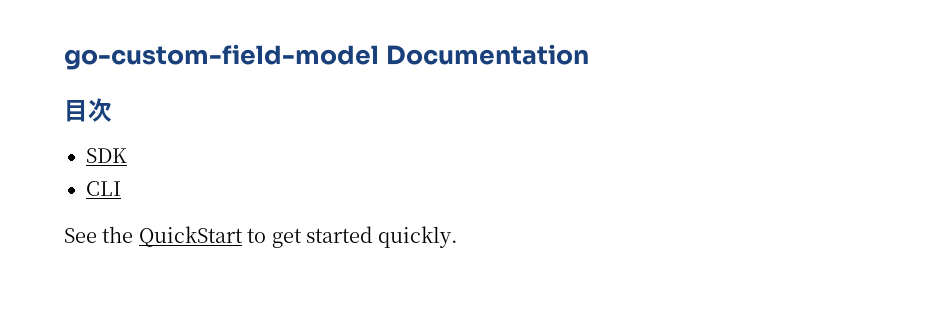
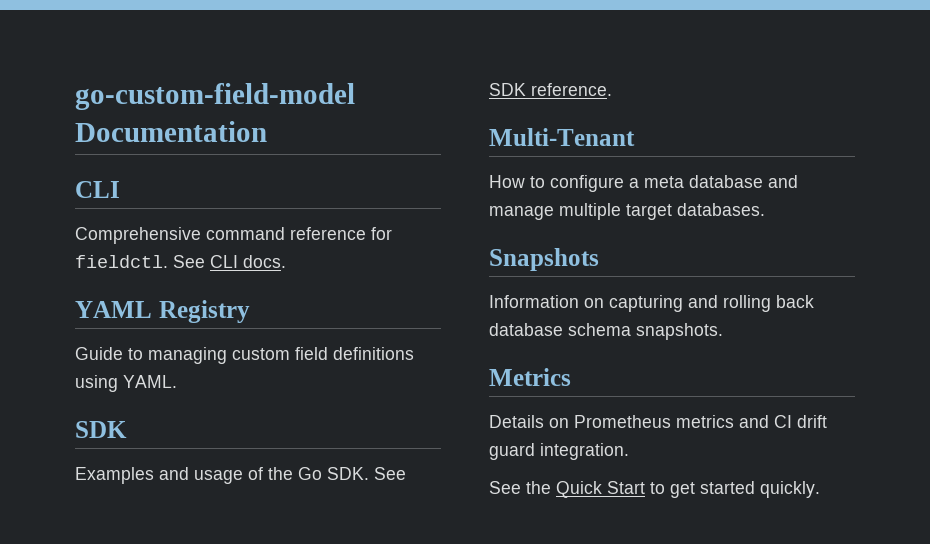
  go-custom-field-model Documentation
- 目次
+ CLI
+ Comprehensive command reference for fieldctl. See CLI docs.
+ YAML Registry
+ Guide to managing custom field definitions using YAML.
  SDK
- CLI
+ Examples and usage of the Go SDK. See SDK reference.
+ Multi-Tenant
+ How to configure a meta database and manage multiple target databases.
+ Snapshots
+ Information on capturing and rolling back database schema snapshots.
+ Metrics
+ Details on Prometheus metrics and CI drift guard integration.
- See the QuickStart to get started quickly.
+ See the Quick Start to get started quickly.

